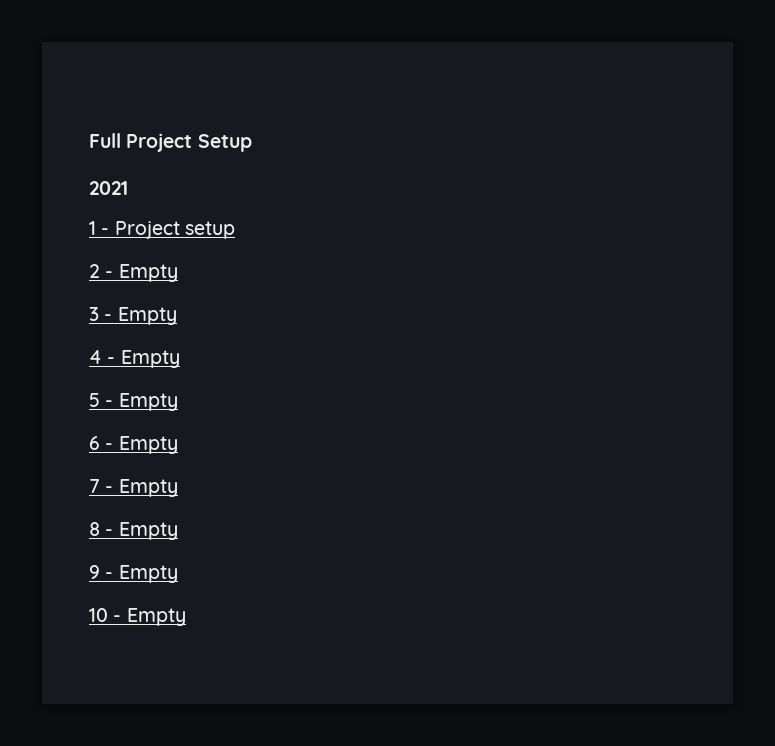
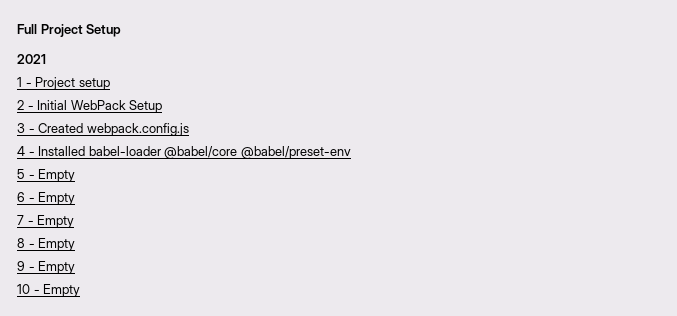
- 2 - Empty
+ 2 - Initial WebPack Setup
- 3 - Empty
+ 3 - Created webpack.config.js
- 4 - Empty
+ 4 - Installed babel-loader @babel/core @babel/preset-env

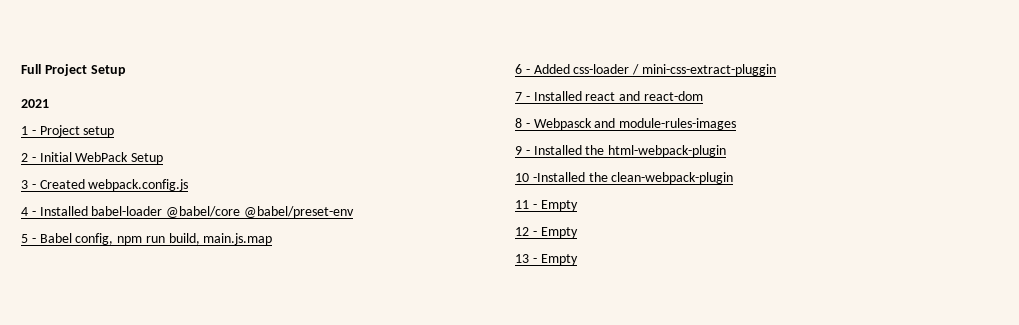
- 5 - Empty
- 6 - Empty
- 7 - Empty
+ 5 - Babel config, npm run build, main.js.map
+ 6 - Added css-loader / mini-css-extract-pluggin
+ 7 - Installed react and react-dom
- 8 - Empty
+ 8 - Webpasck and module-rules-images
- 9 - Empty
- 10 - Empty
+ 9 - Installed the html-webpack-plugin
+ 10 -Installed the clean-webpack-plugin
+ 11 - Empty
+ 12 - Empty
+ 13 - Empty

